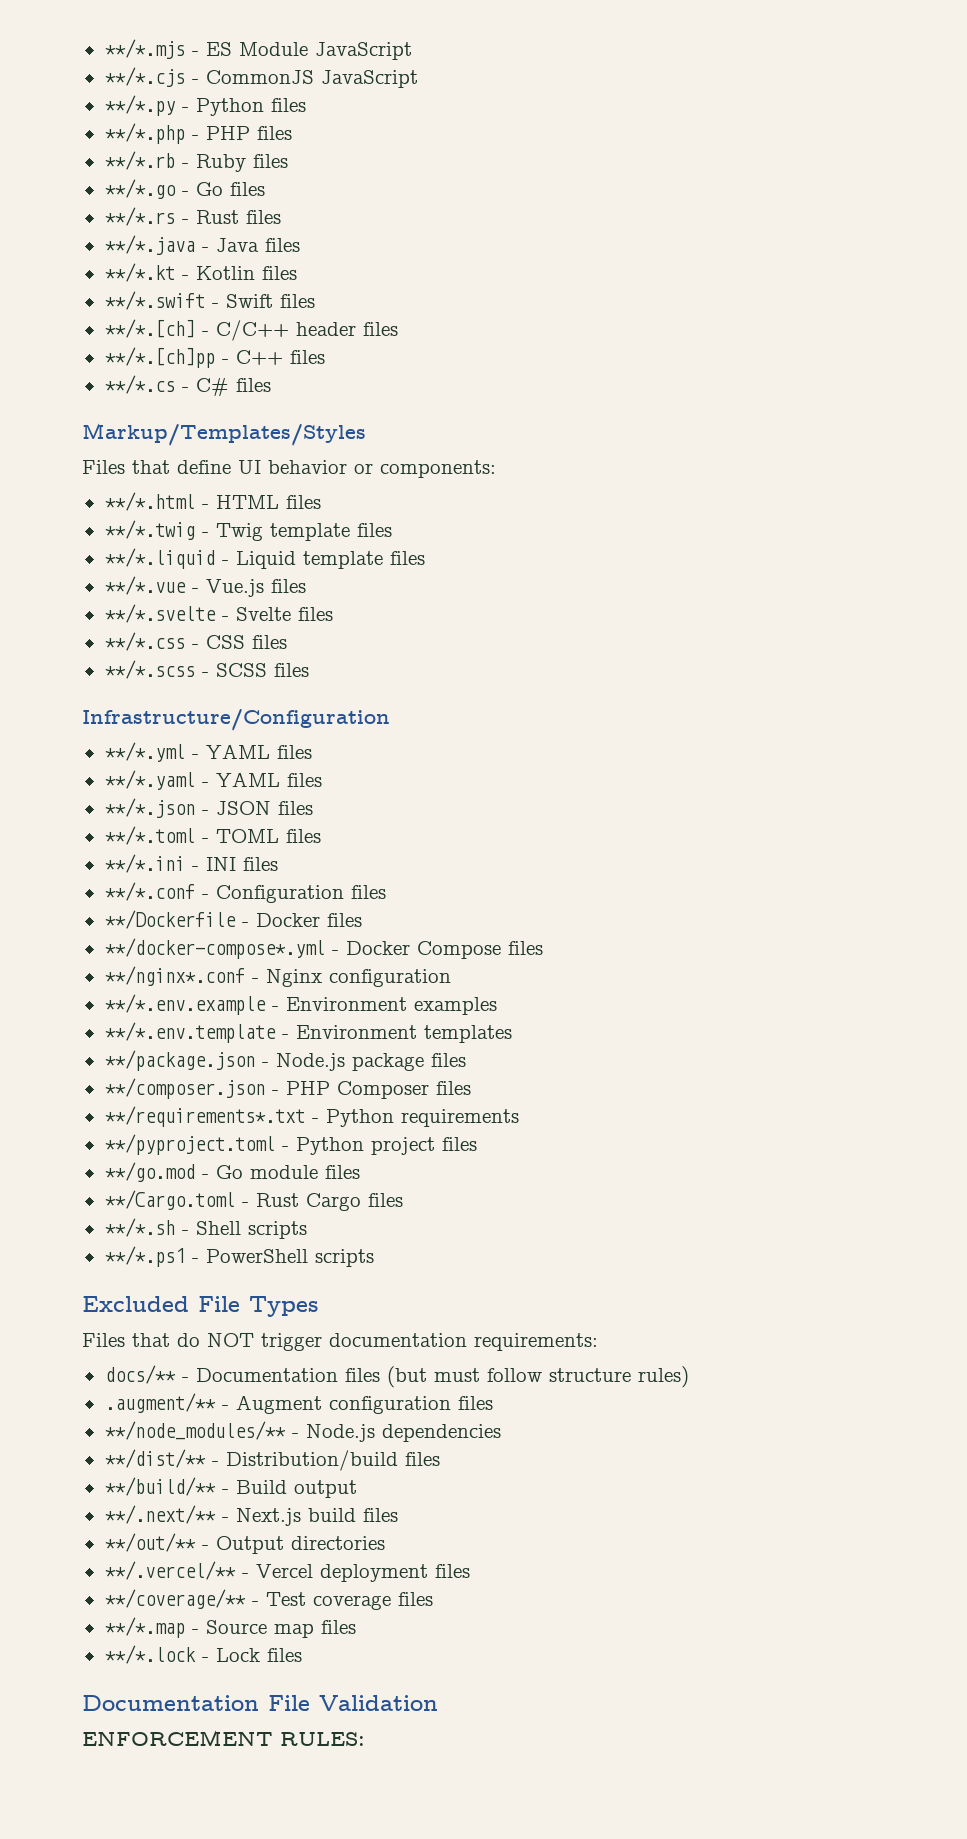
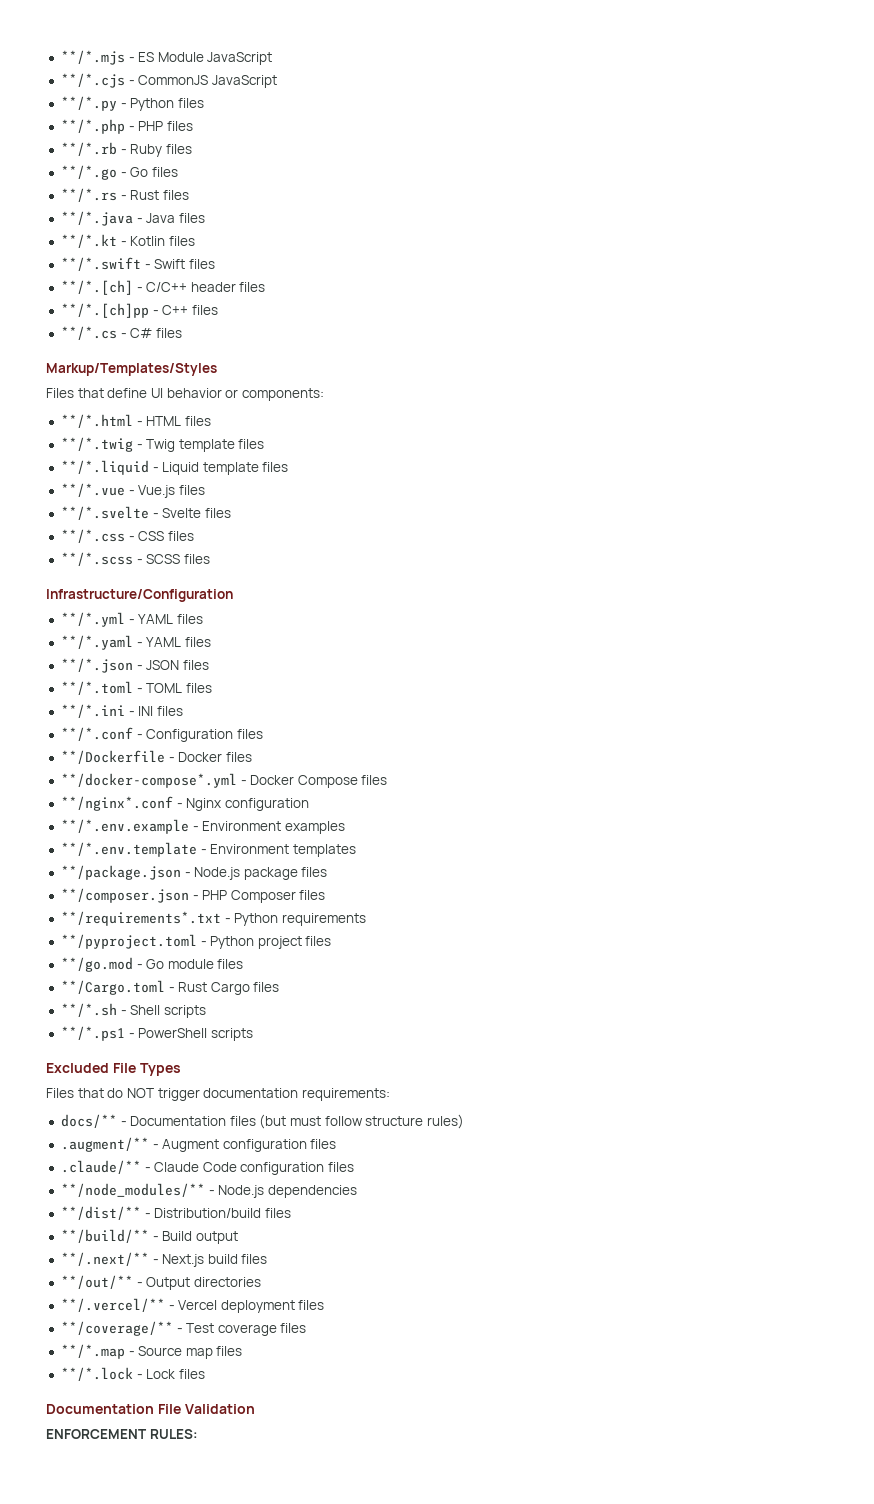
+ .claude/** - Claude Code configuration files

